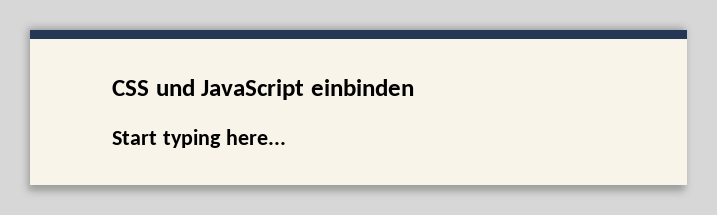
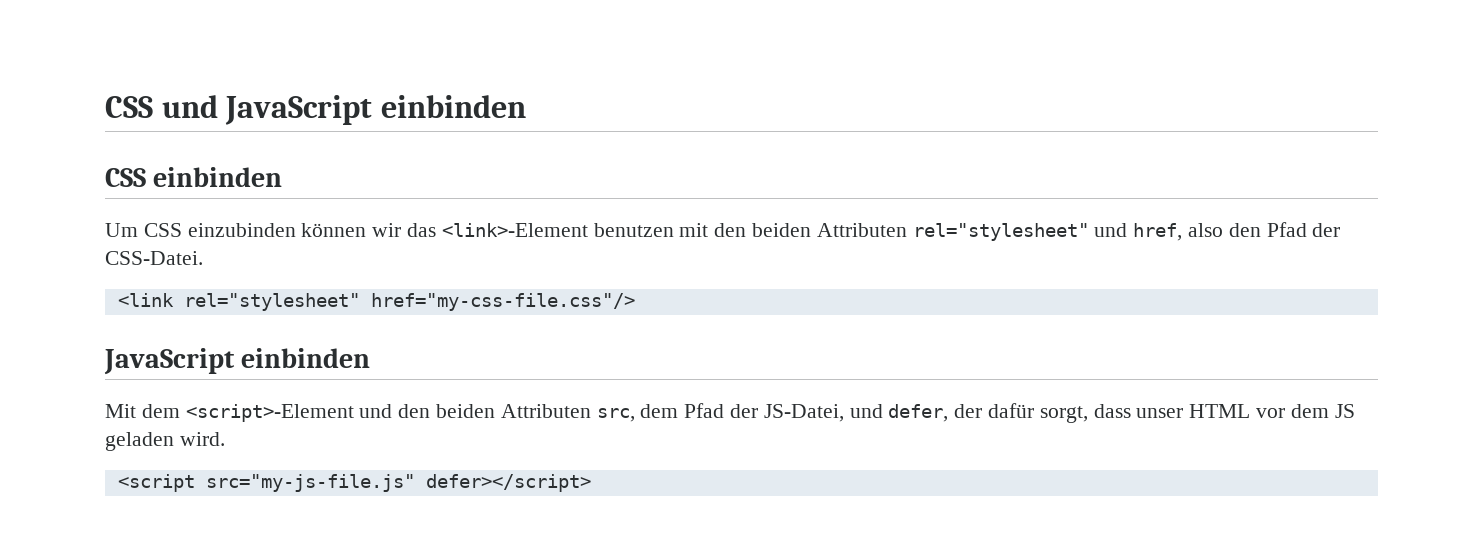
- Start typing here...
+ CSS einbinden
+ Um CSS einzubinden können wir das <link>-Element benutzen mit den beiden Attributen rel="stylesheet" und href, also den Pfad der CSS-Datei.
+ <link rel="stylesheet" href="my-css-file.css"/>
+ JavaScript einbinden
+ Mit dem <script>-Element und den beiden Attributen src, dem Pfad der JS-Datei, und defer, der dafür sorgt, dass unser HTML vor dem JS geladen wird.
+ <script src="my-js-file.js" defer></script>

